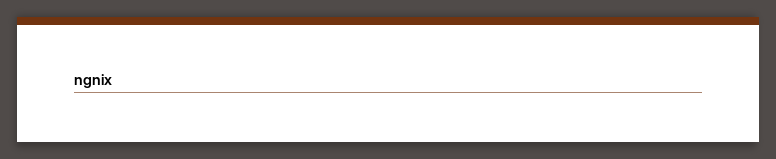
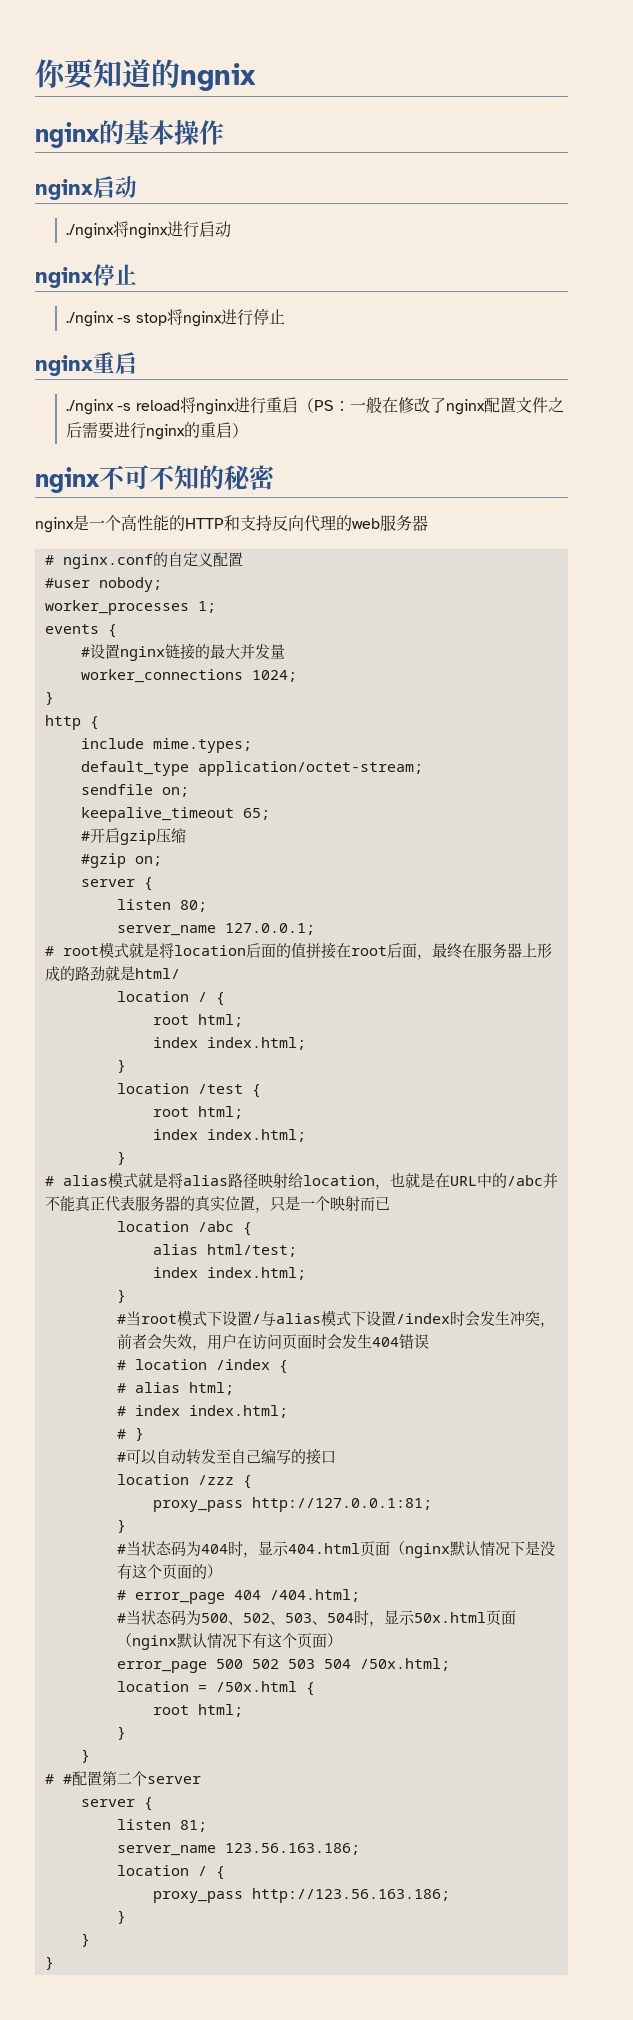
- ngnix
+ 你要知道的ngnix
+ nginx的基本操作
+ nginx启动
+ ./nginx将nginx进行启动
+ nginx停止
+ ./nginx -s stop将nginx进行停止
+ nginx重启
+ ./nginx -s reload将nginx进行重启（PS：一般在修改了nginx配置文件之后需要进行nginx的重启）
+ nginx不可不知的秘密
+ nginx是一个高性能的HTTP和支持反向代理的web服务器
+ # nginx.conf的自定义配置
+ #user nobody;
+ worker_processes 1;
+ events {
+ #设置nginx链接的最大并发量
+ worker_connections 1024;
+ }
+ http {
+ include mime.types;
+ default_type application/octet-stream;
+ sendfile on;
+ keepalive_timeout 65;
+ #开启gzip压缩
+ #gzip on;
+ server {
+ listen 80;
+ server_name 127.0.0.1;
+ # root模式就是将location后面的值拼接在root后面，最终在服务器上形成的路劲就是html/
+ location / {
+ root html;
+ index index.html;
+ }
+ location /test {
+ root html;
+ index index.html;
+ }
+ # alias模式就是将alias路径映射给location，也就是在URL中的/abc并不能真正代表服务器的真实位置，只是一个映射而已
+ location /abc {
+ alias html/test;
+ index index.html;
+ }
+ #当root模式下设置/与alias模式下设置/index时会发生冲突，前者会失效，用户在访问页面时会发生404错误
+ # location /index {
+ # alias html;
+ # index index.html;
+ # }
+ #可以自动转发至自己编写的接口
+ location /zzz {
+ proxy_pass http://127.0.0.1:81;
+ }
+ #当状态码为404时，显示404.html页面（nginx默认情况下是没有这个页面的）
+ # error_page 404 /404.html;
+ #当状态码为500、502、503、504时，显示50x.html页面（nginx默认情况下有这个页面）
+ error_page 500 502 503 504 /50x.html;
+ location = /50x.html {
+ root html;
+ }
+ }
+ # #配置第二个server
+ server {
+ listen 81;
+ server_name 123.56.163.186;
+ location / {
+ proxy_pass http://123.56.163.186;
+ }
+ }
+ }

